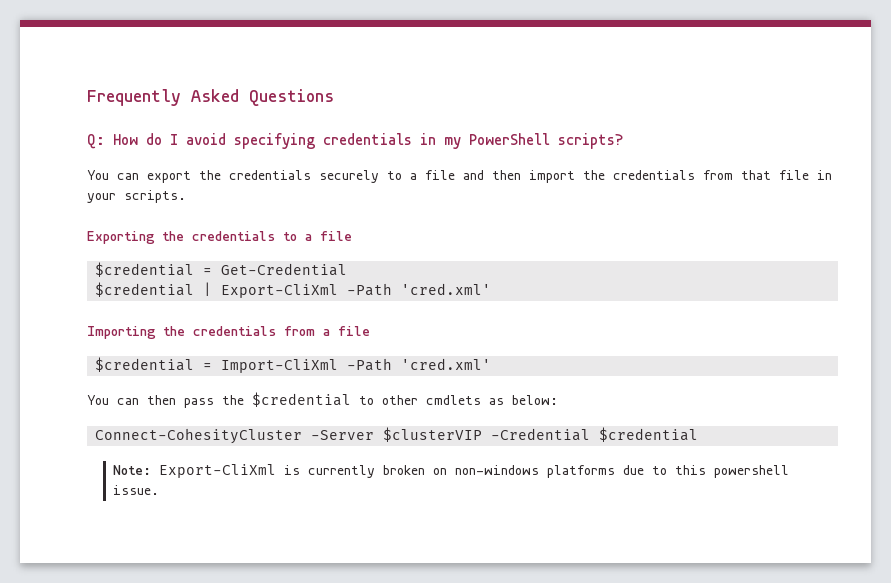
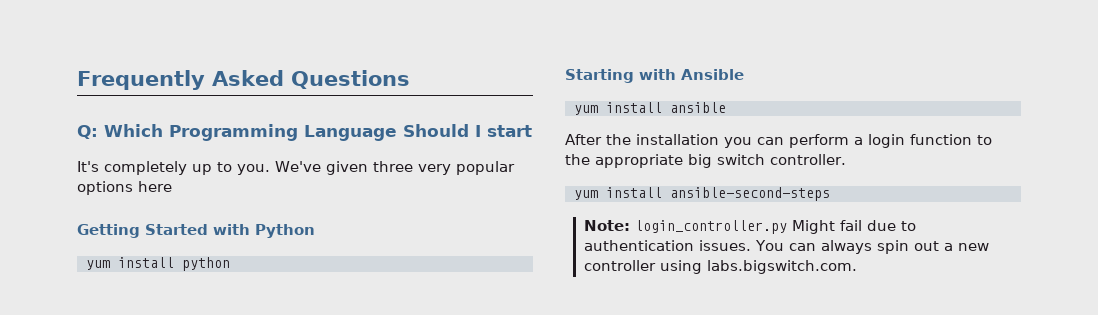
- Q: How do I avoid specifying credentials in my PowerShell scripts?
- You can export the credentials securely to a file and then import the credentials from that file in your scripts.
- Exporting the credentials to a file
- $credential = Get-Credential
- $credential | Export-CliXml -Path 'cred.xml'
- Importing the credentials from a file
- $credential = Import-CliXml -Path 'cred.xml'
- You can then pass the $credential to other cmdlets as below:
- Connect-CohesityCluster -Server $clusterVIP -Credential $credential
- Note: Export-CliXml is currently broken on non-windows platforms due to this powershell issue.
+ Q: Which Programming Language Should I start
+ It's completely up to you. We've given three very popular options here
+ Getting Started with Python
+ yum install python
+ Starting with Ansible
+ yum install ansible
+ After the installation you can perform a login function to the appropriate big switch controller.
+ yum install ansible-second-steps
+ Note: login_controller.py Might fail due to authentication issues. You can always spin out a new controller using labs.bigswitch.com.

